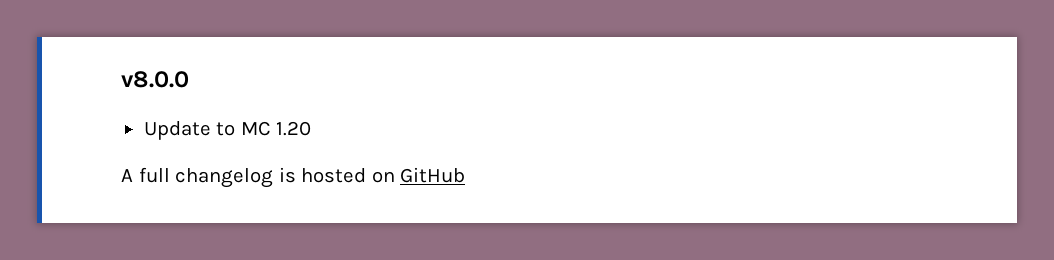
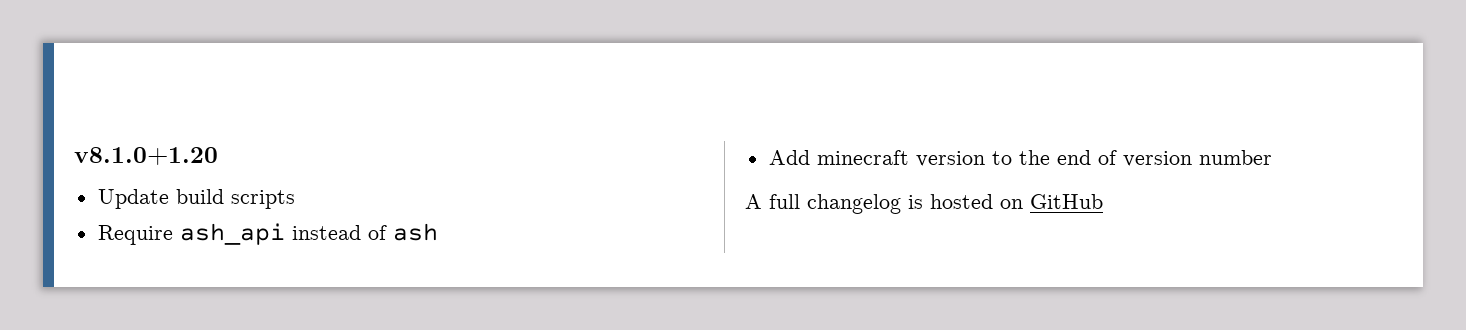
- v8.0.0
+ v8.1.0+1.20
- Update to MC 1.20
+ Update build scripts
+ Require ash_api instead of ash
+ Add minecraft version to the end of version number

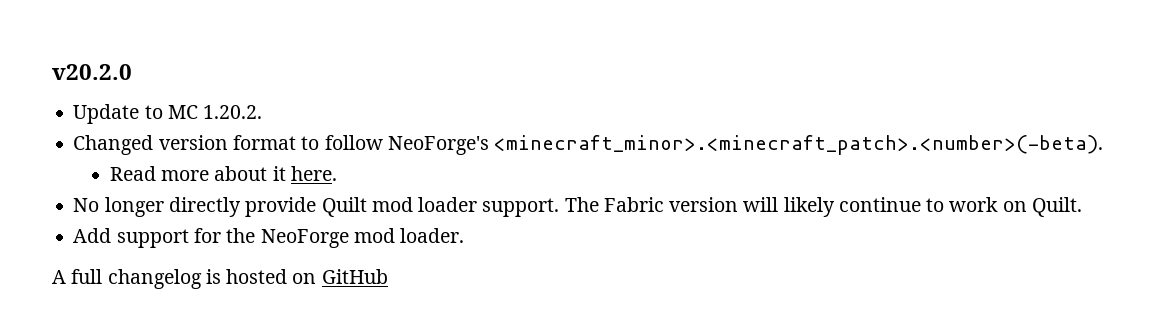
- v8.1.0+1.20
+ v20.2.0
- Update build scripts
- Require ash_api instead of ash
- Add minecraft version to the end of version number
+ Update to MC 1.20.2.
+ Changed version format to follow NeoForge's <minecraft_minor>.<minecraft_patch>.<number>(-beta).
+ Read more about it here.
+ No longer directly provide Quilt mod loader support. The Fabric version will likely continue to work on Quilt.
+ Add support for the NeoForge mod loader.

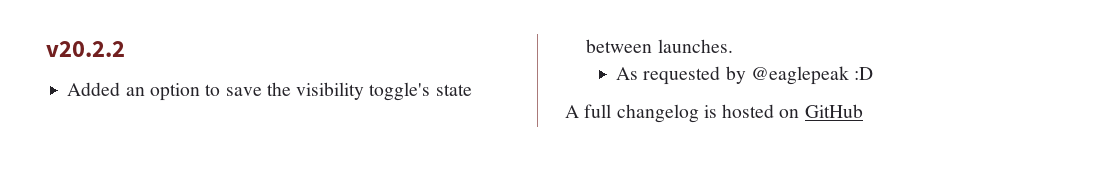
- v20.2.0
- Update to MC 1.20.2.
- Changed version format to follow NeoForge's <minecraft_minor>.<minecraft_patch>.<number>(-beta).
- Read more about it here.
- No longer directly provide Quilt mod loader support. The Fabric version will likely continue to work on Quilt.
- Add support for the NeoForge mod loader.
+ v20.2.2
+ Added an option to save the visibility toggle's state between launches.
+ As requested by @eaglepeak :D

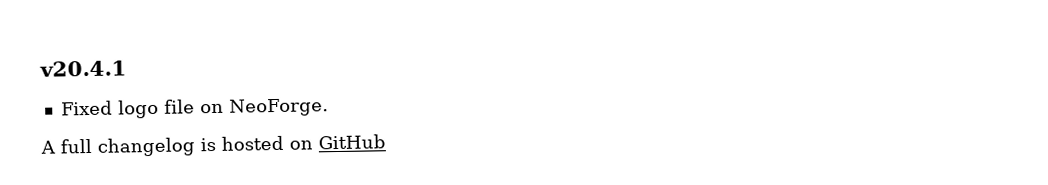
- v20.2.2
- Added an option to save the visibility toggle's state between launches.
- As requested by @eaglepeak :D
+ v20.4.1
+ Fixed logo file on NeoForge.

